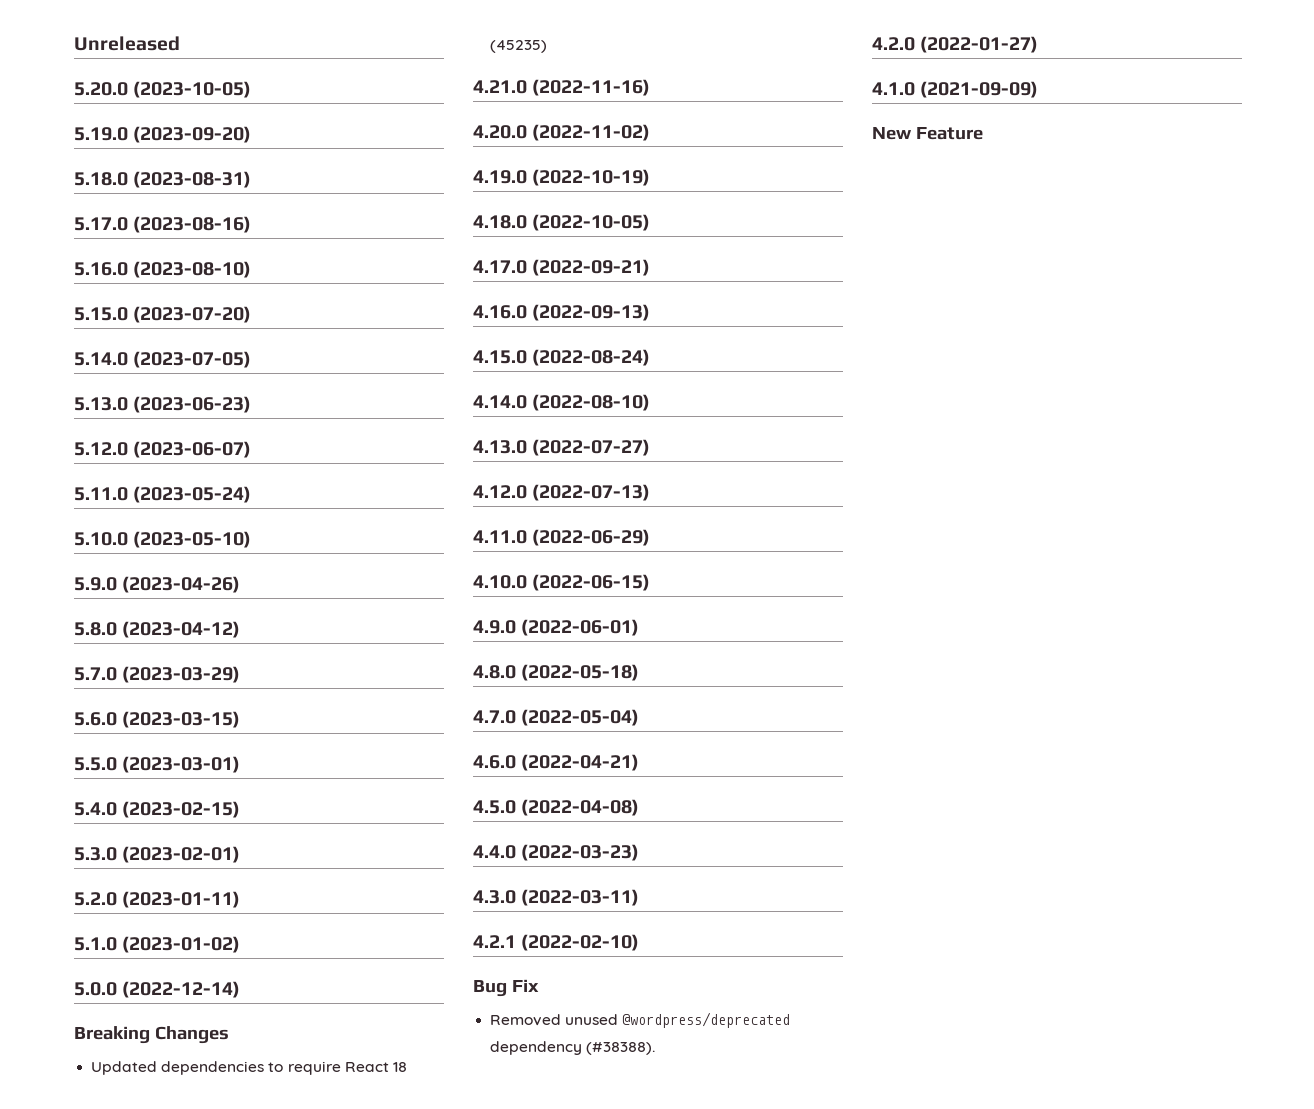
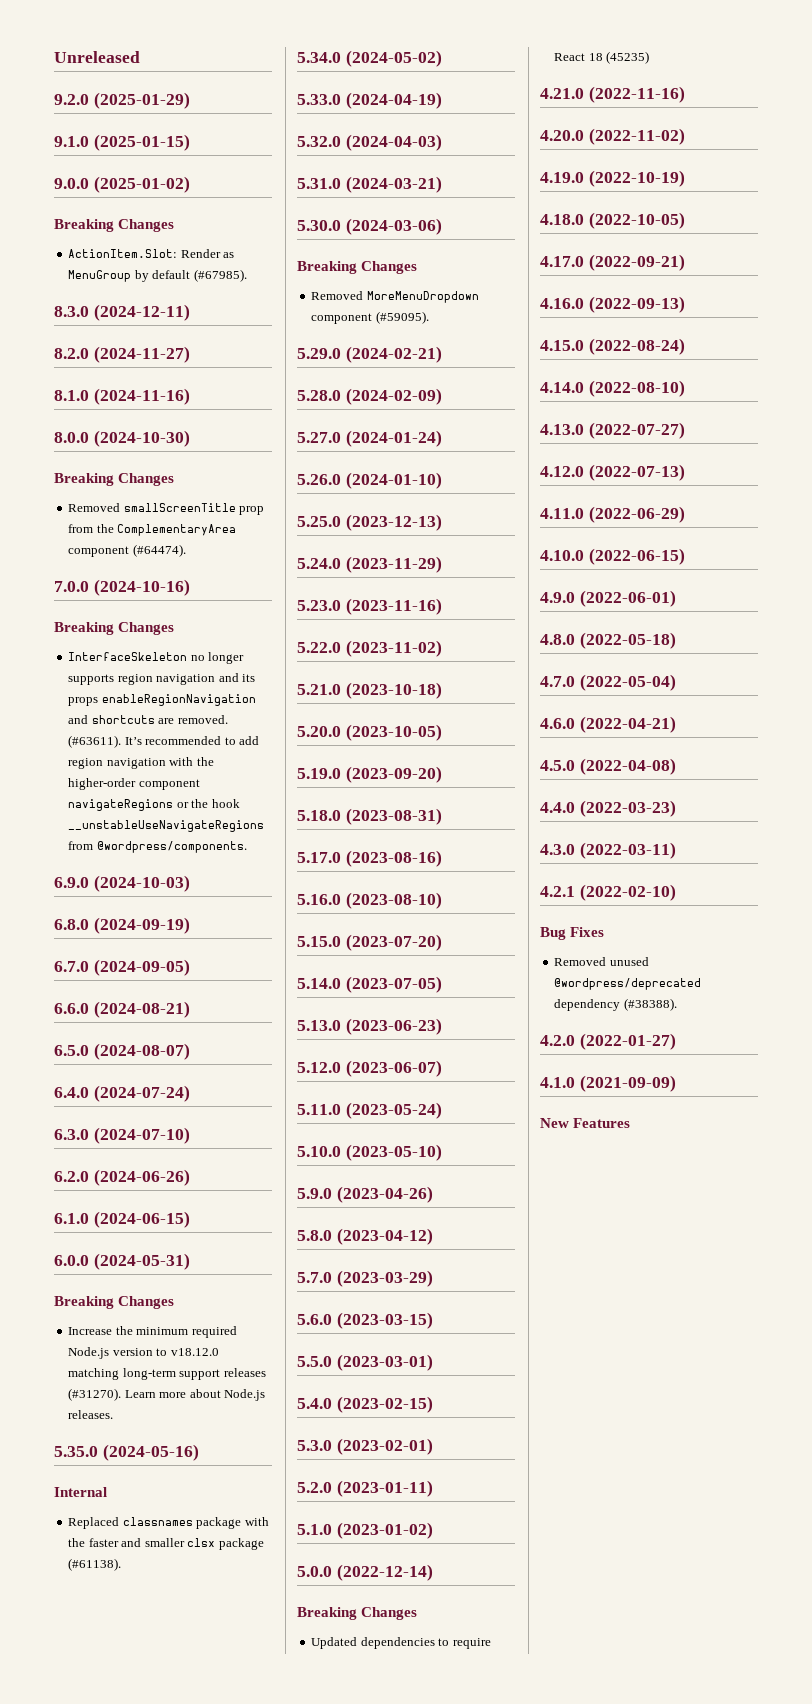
+ 9.2.0 (2025-01-29)
+ 9.1.0 (2025-01-15)
+ 9.0.0 (2025-01-02)
+ Breaking Changes
+ ActionItem.Slot: Render as MenuGroup by default (#67985).
+ 8.3.0 (2024-12-11)
+ 8.2.0 (2024-11-27)
+ 8.1.0 (2024-11-16)
+ 8.0.0 (2024-10-30)
+ Breaking Changes
+ Removed smallScreenTitle prop from the ComplementaryArea component (#64474).
+ 7.0.0 (2024-10-16)
+ Breaking Changes
+ InterfaceSkeleton no longer supports region navigation and its props enableRegionNavigation and shortcuts are removed. (#63611). It’s recommended to add region navigation with the higher-order component navigateRegions or the hook __unstableUseNavigateRegions from @wordpress/components.
+ 6.9.0 (2024-10-03)
+ 6.8.0 (2024-09-19)
+ 6.7.0 (2024-09-05)
+ 6.6.0 (2024-08-21)
+ 6.5.0 (2024-08-07)
+ 6.4.0 (2024-07-24)
+ 6.3.0 (2024-07-10)
+ 6.2.0 (2024-06-26)
+ 6.1.0 (2024-06-15)
+ 6.0.0 (2024-05-31)
+ Breaking Changes
+ Increase the minimum required Node.js version to v18.12.0 matching long-term support releases (#31270). Learn more about Node.js releases.
+ 5.35.0 (2024-05-16)
+ Internal
+ Replaced classnames package with the faster and smaller clsx package (#61138).
+ 5.34.0 (2024-05-02)
+ 5.33.0 (2024-04-19)
+ 5.32.0 (2024-04-03)
+ 5.31.0 (2024-03-21)
+ 5.30.0 (2024-03-06)
+ Breaking Changes
+ Removed MoreMenuDropdown component (#59095).
+ 5.29.0 (2024-02-21)
+ 5.28.0 (2024-02-09)
+ 5.27.0 (2024-01-24)
+ 5.26.0 (2024-01-10)
+ 5.25.0 (2023-12-13)
+ 5.24.0 (2023-11-29)
+ 5.23.0 (2023-11-16)
+ 5.22.0 (2023-11-02)
+ 5.21.0 (2023-10-18)
- Bug Fix
+ Bug Fixes
- New Feature
+ New Features

